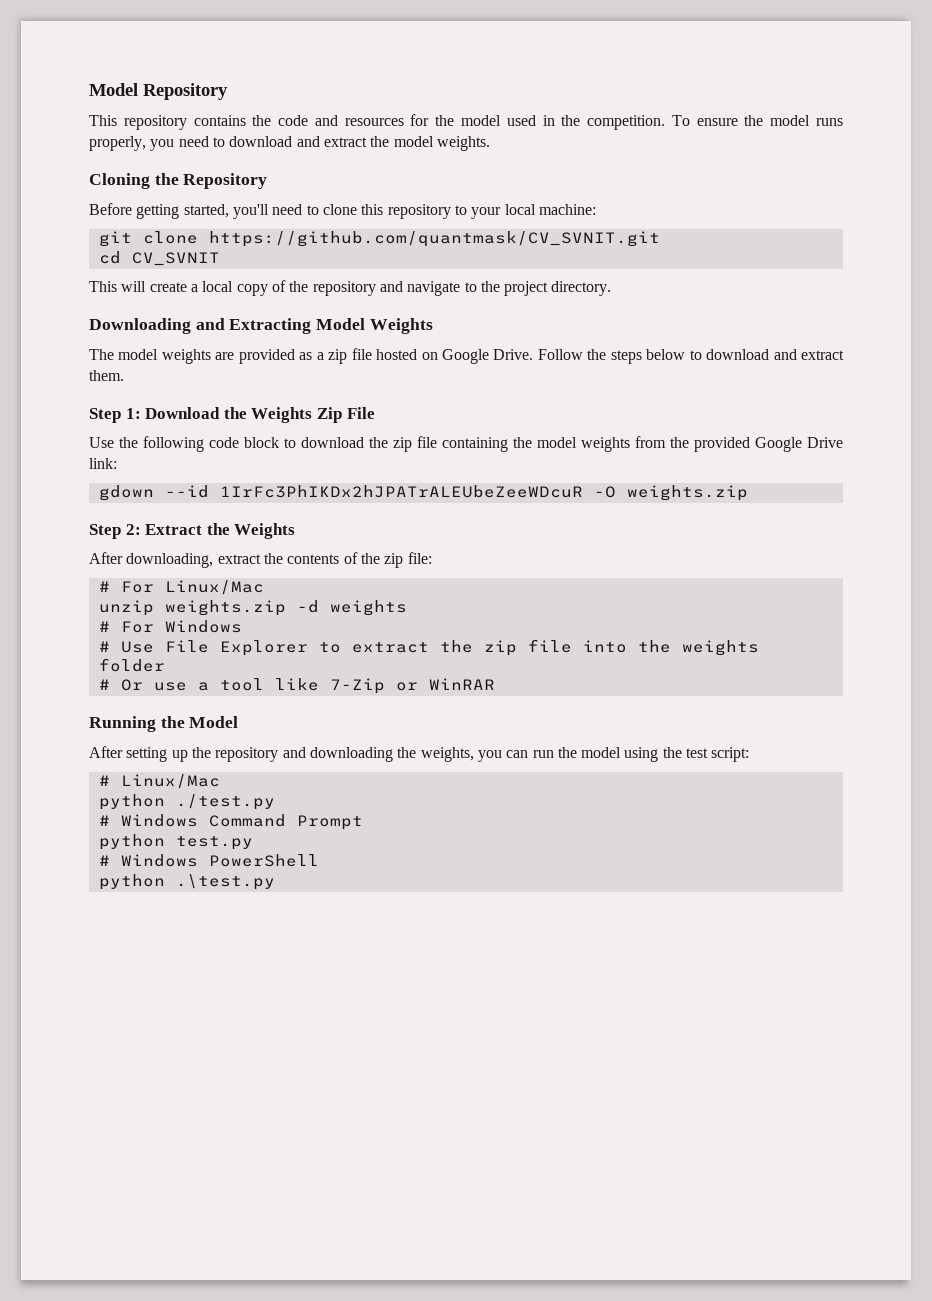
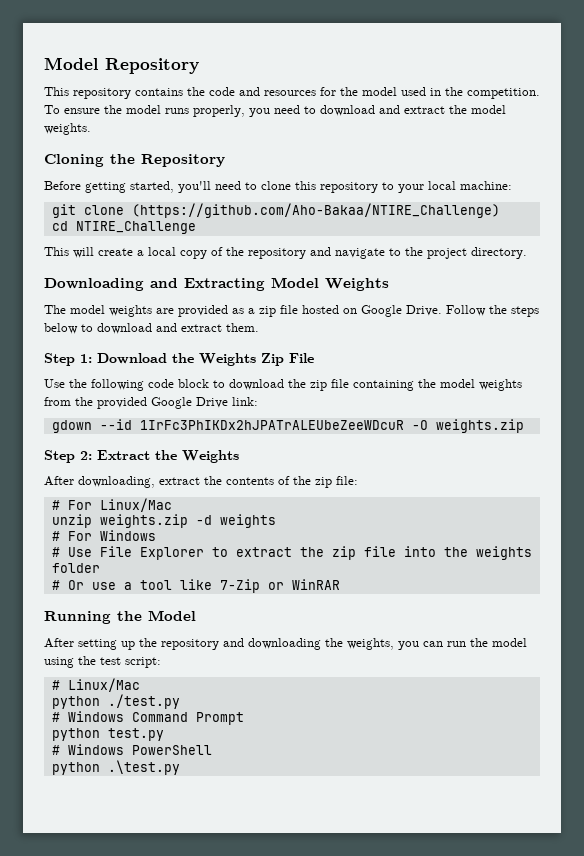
- git clone https://github.com/quantmask/CV_SVNIT.git
+ git clone (https://github.com/Aho-Bakaa/NTIRE_Challenge)
- cd CV_SVNIT
+ cd NTIRE_Challenge

